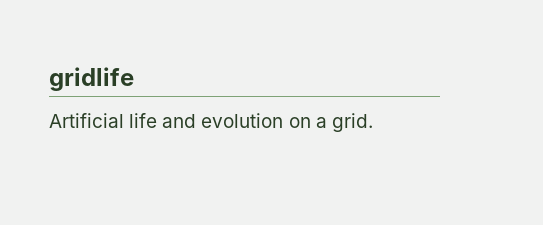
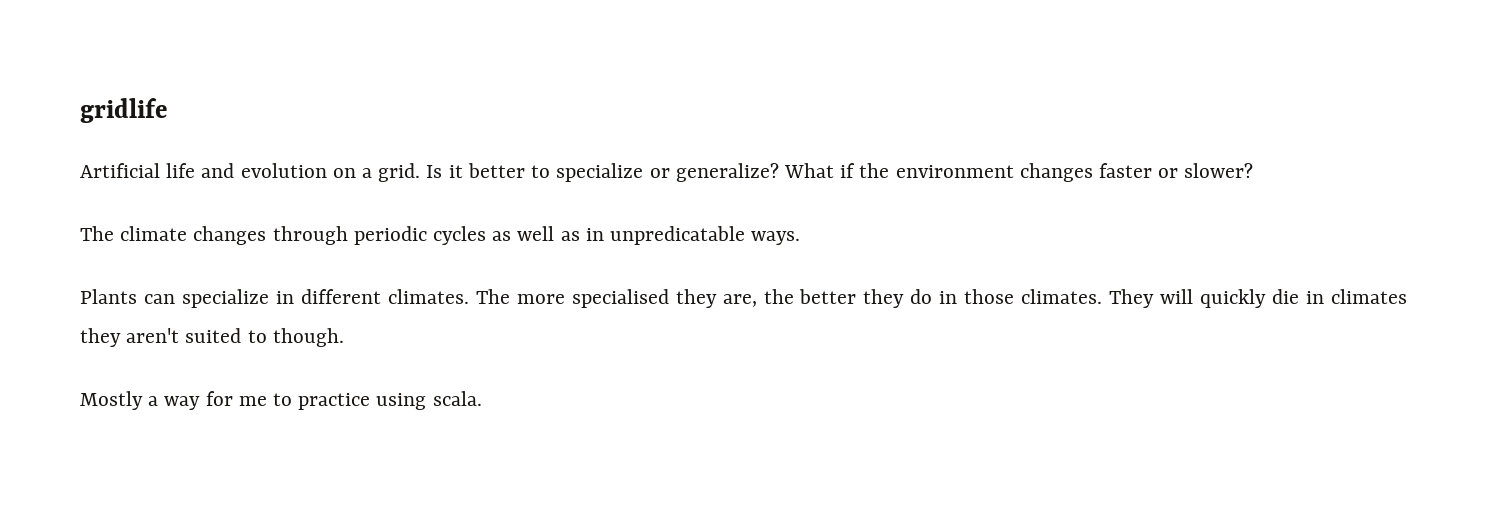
+ Is it better to specialize or generalize? What if the environment changes faster or slower?
+ The climate changes through periodic cycles as well as in unpredicatable ways.
+ Plants can specialize in different climates. The more specialised they are, the better they do in those climates. They will quickly die in climates they aren't suited to though.
+ Mostly a way for me to practice using scala.

